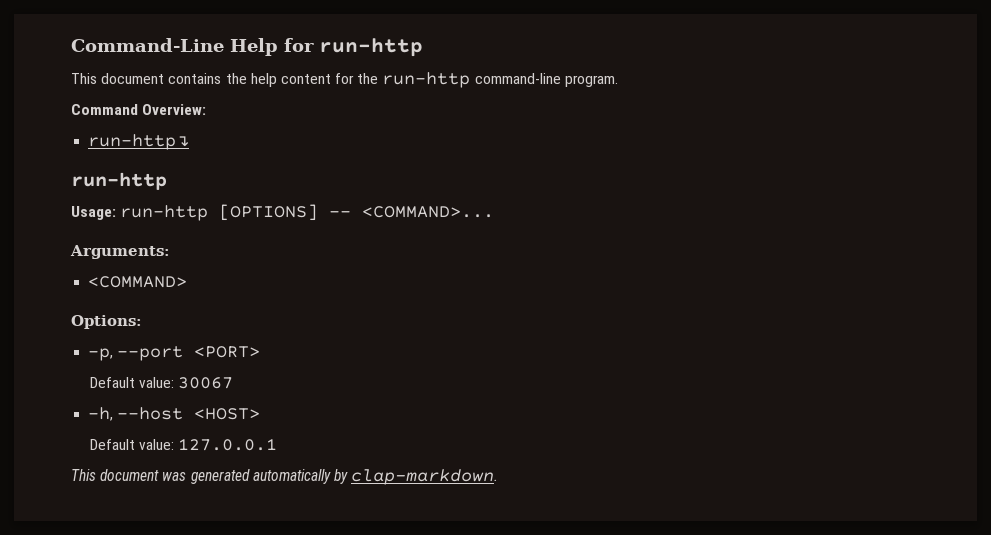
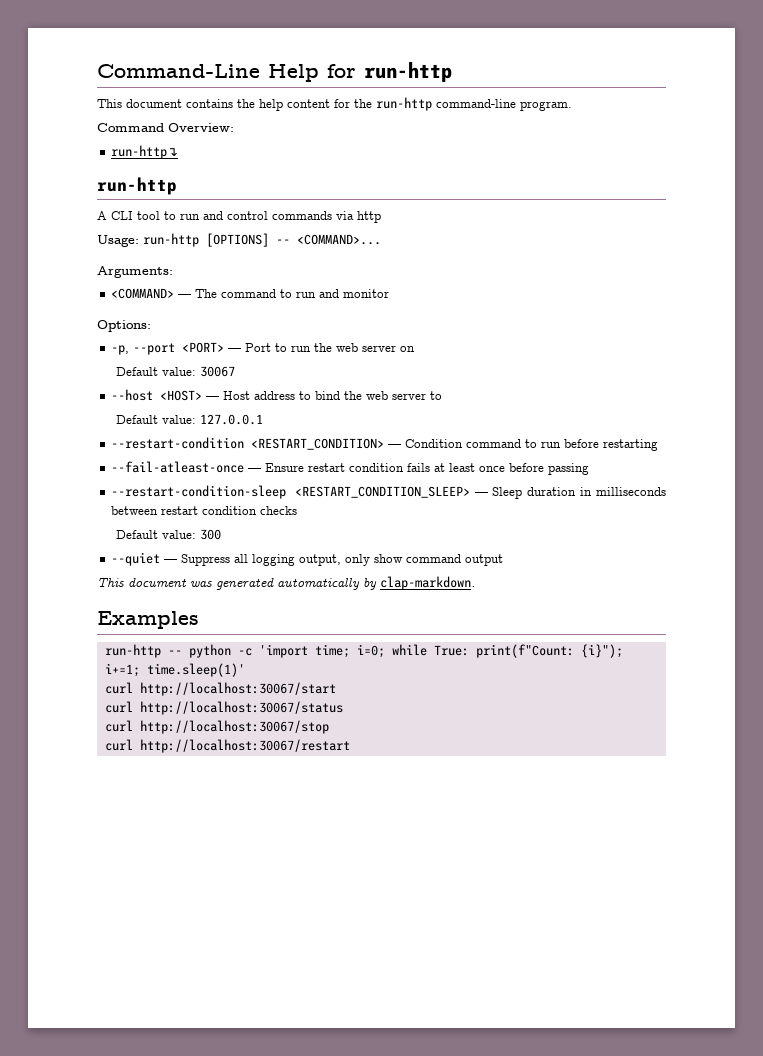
+ A CLI tool to run and control commands via http
- <COMMAND>
+ <COMMAND> — The command to run and monitor
  Options:
- -p, --port <PORT>
+ -p, --port <PORT> — Port to run the web server on
- -h, --host <HOST>
+ --host <HOST> — Host address to bind the web server to
  Default value: 127.0.0.1
+ --restart-condition <RESTART_CONDITION> — Condition command to run before restarting
+ --fail-atleast-once — Ensure restart condition fails at least once before passing
+ --restart-condition-sleep <RESTART_CONDITION_SLEEP> — Sleep duration in milliseconds between restart condition checks
+ Default value: 300
+ --quiet — Suppress all logging output, only show command output
+ Examples
+ run-http -- python -c 'import time; i=0; while True: print(f"Count: {i}"); i+=1; time.sleep(1)'
+ curl http://localhost:30067/start
+ curl http://localhost:30067/status
+ curl http://localhost:30067/stop
+ curl http://localhost:30067/restart

